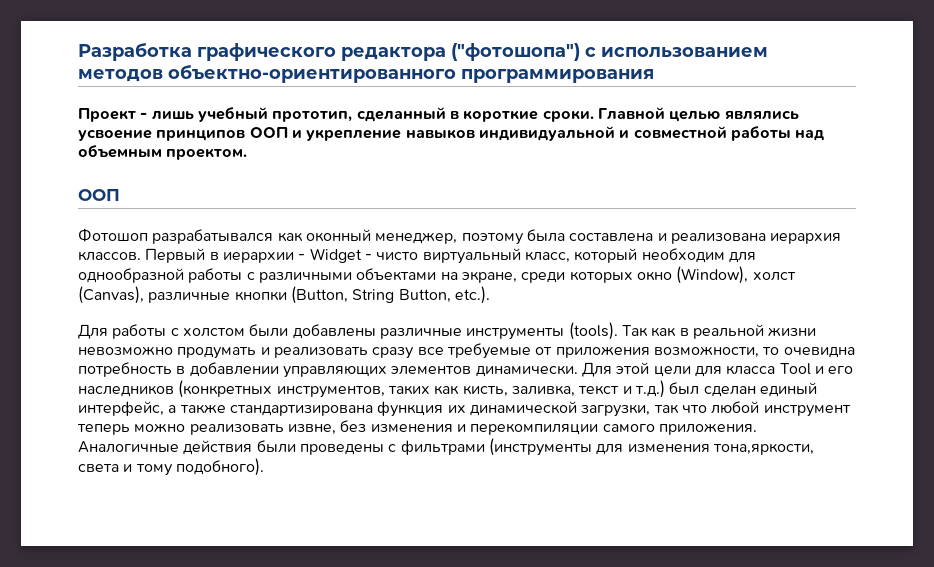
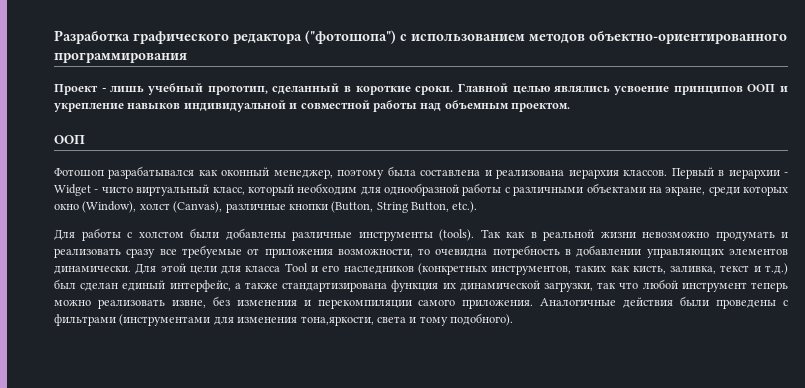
- Аналогичные действия были проведены с фильтрами (инструменты для изменения тона,яркости, света и тому подобного).
+ Аналогичные действия были проведены с фильтрами (инструментами для изменения тона,яркости, света и тому подобного).

